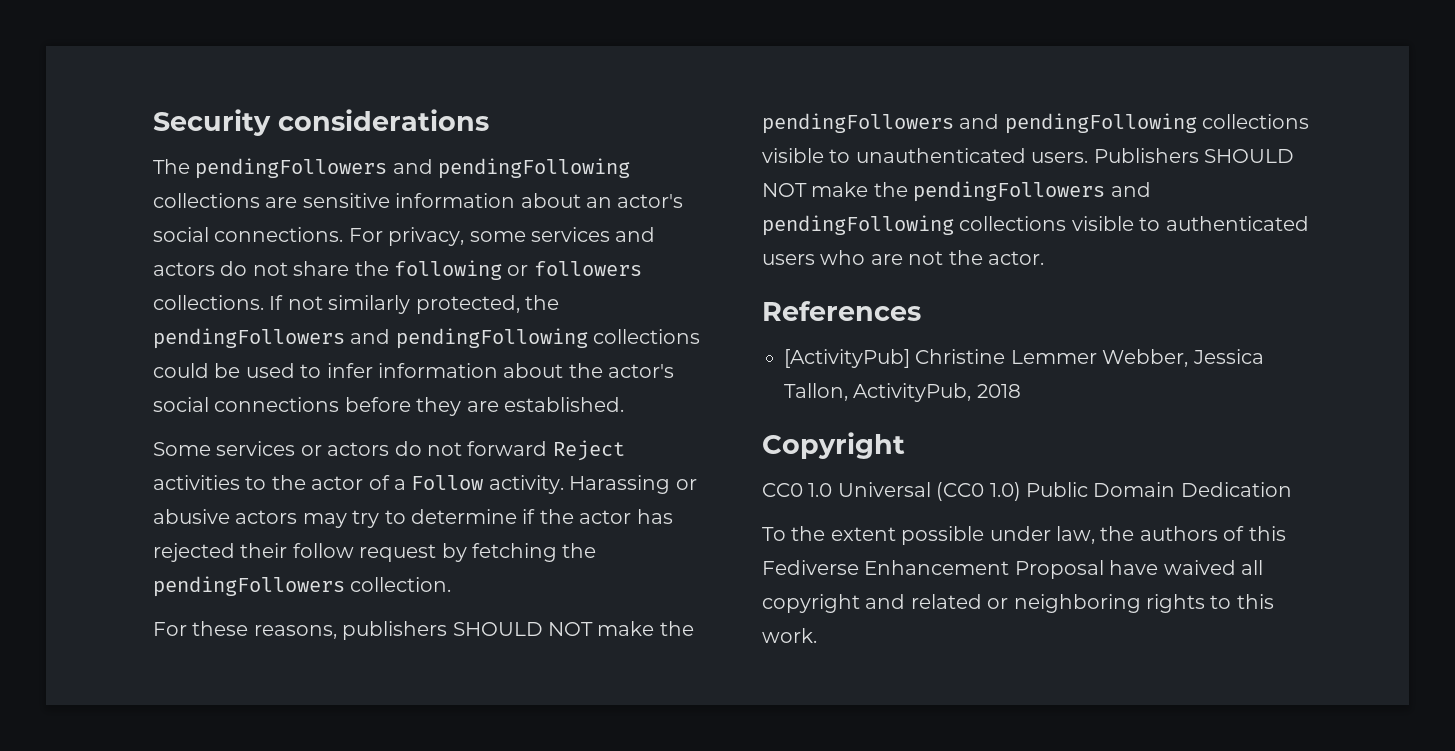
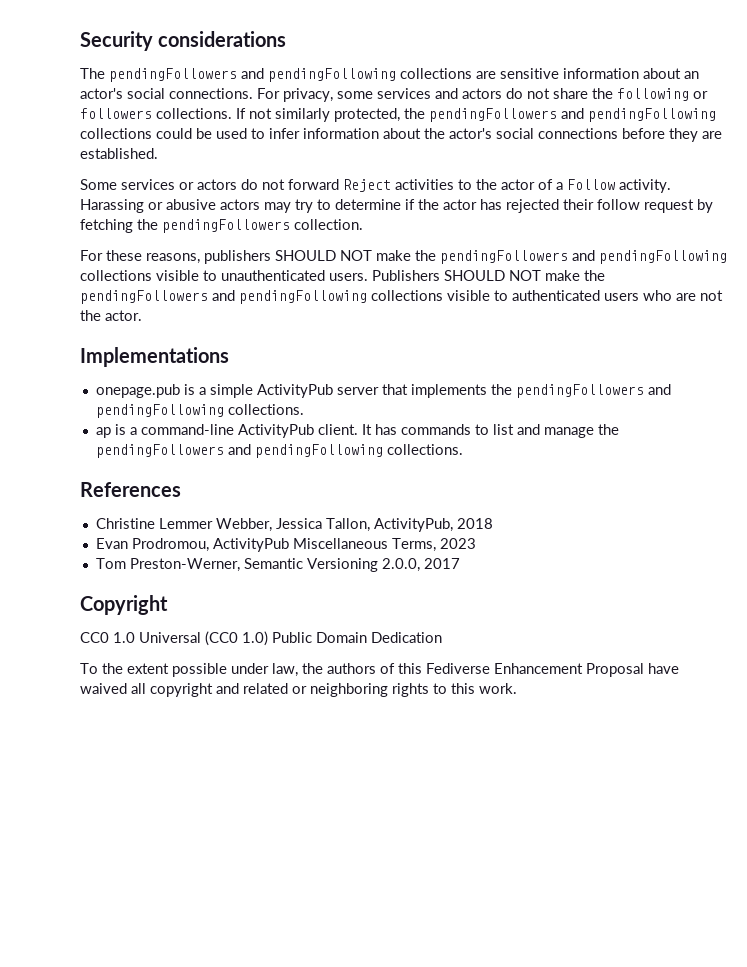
+ Implementations
+ onepage.pub is a simple ActivityPub server that implements the pendingFollowers and pendingFollowing collections.
+ ap is a command-line ActivityPub client. It has commands to list and manage the pendingFollowers and pendingFollowing collections.
- [ActivityPub] Christine Lemmer Webber, Jessica Tallon, ActivityPub, 2018
+ Christine Lemmer Webber, Jessica Tallon, ActivityPub, 2018
+ Evan Prodromou, ActivityPub Miscellaneous Terms, 2023
+ Tom Preston-Werner, Semantic Versioning 2.0.0, 2017

